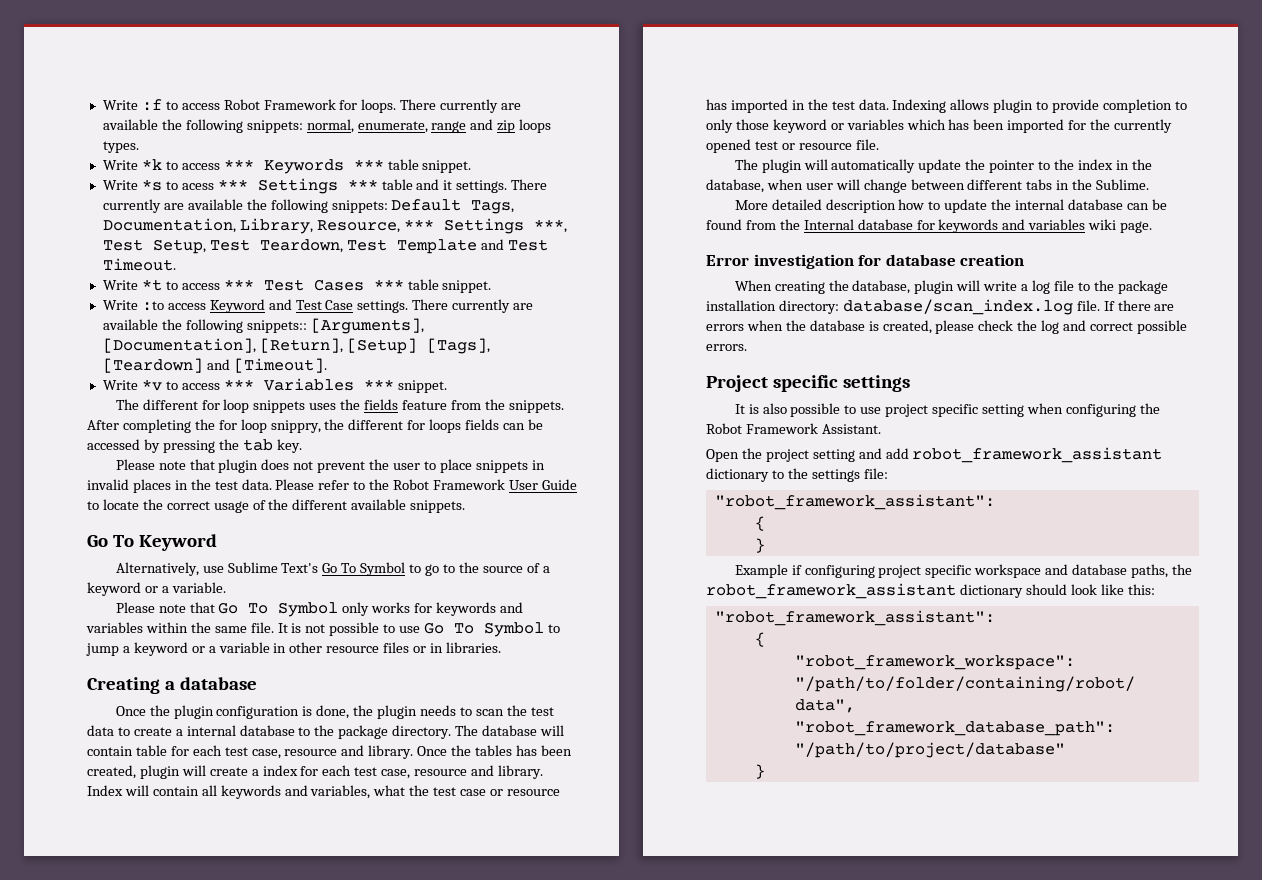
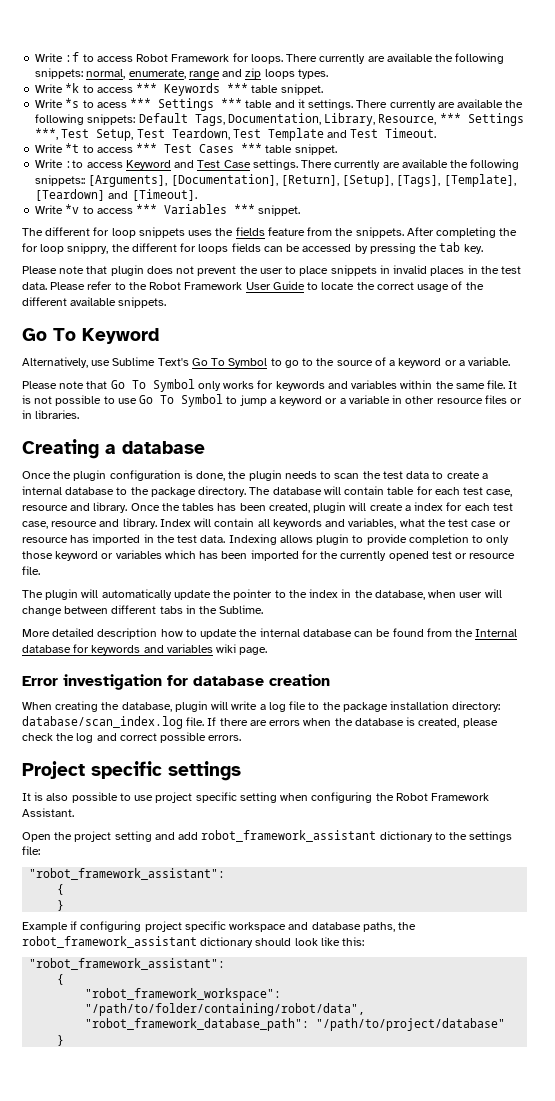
- There currently are available the following snippets:: [Arguments], [Documentation], [Return], [Setup] [Tags], [Teardown] and [Timeout].
+ There currently are available the following snippets:: [Arguments], [Documentation], [Return], [Setup], [Tags], [Template], [Teardown] and [Timeout].

